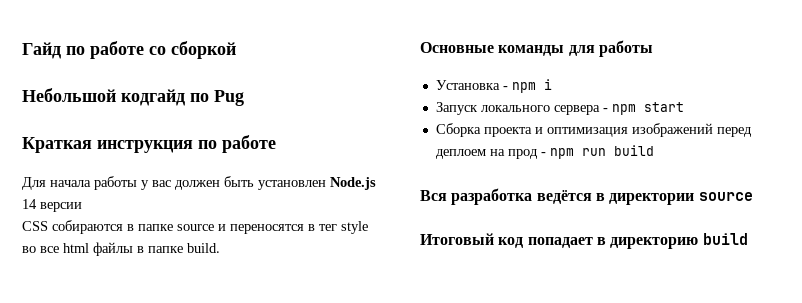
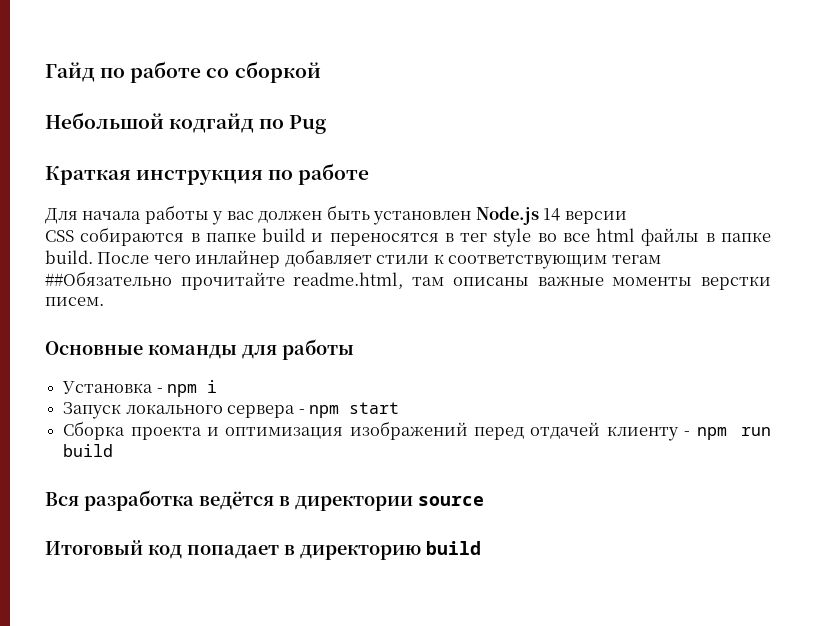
- CSS собираются в папке source и переносятся в тег style во все html файлы в папке build.
+ CSS собираются в папке build и переносятся в тег style во все html файлы в папке build. После чего инлайнер добавляет стили к соответствующим тегам ##Обязательно прочитайте readme.html, там описаны важные моменты верстки писем.
- Сборка проекта и оптимизация изображений перед деплоем на прод - npm run build
+ Сборка проекта и оптимизация изображений перед отдачей клиенту - npm run build

